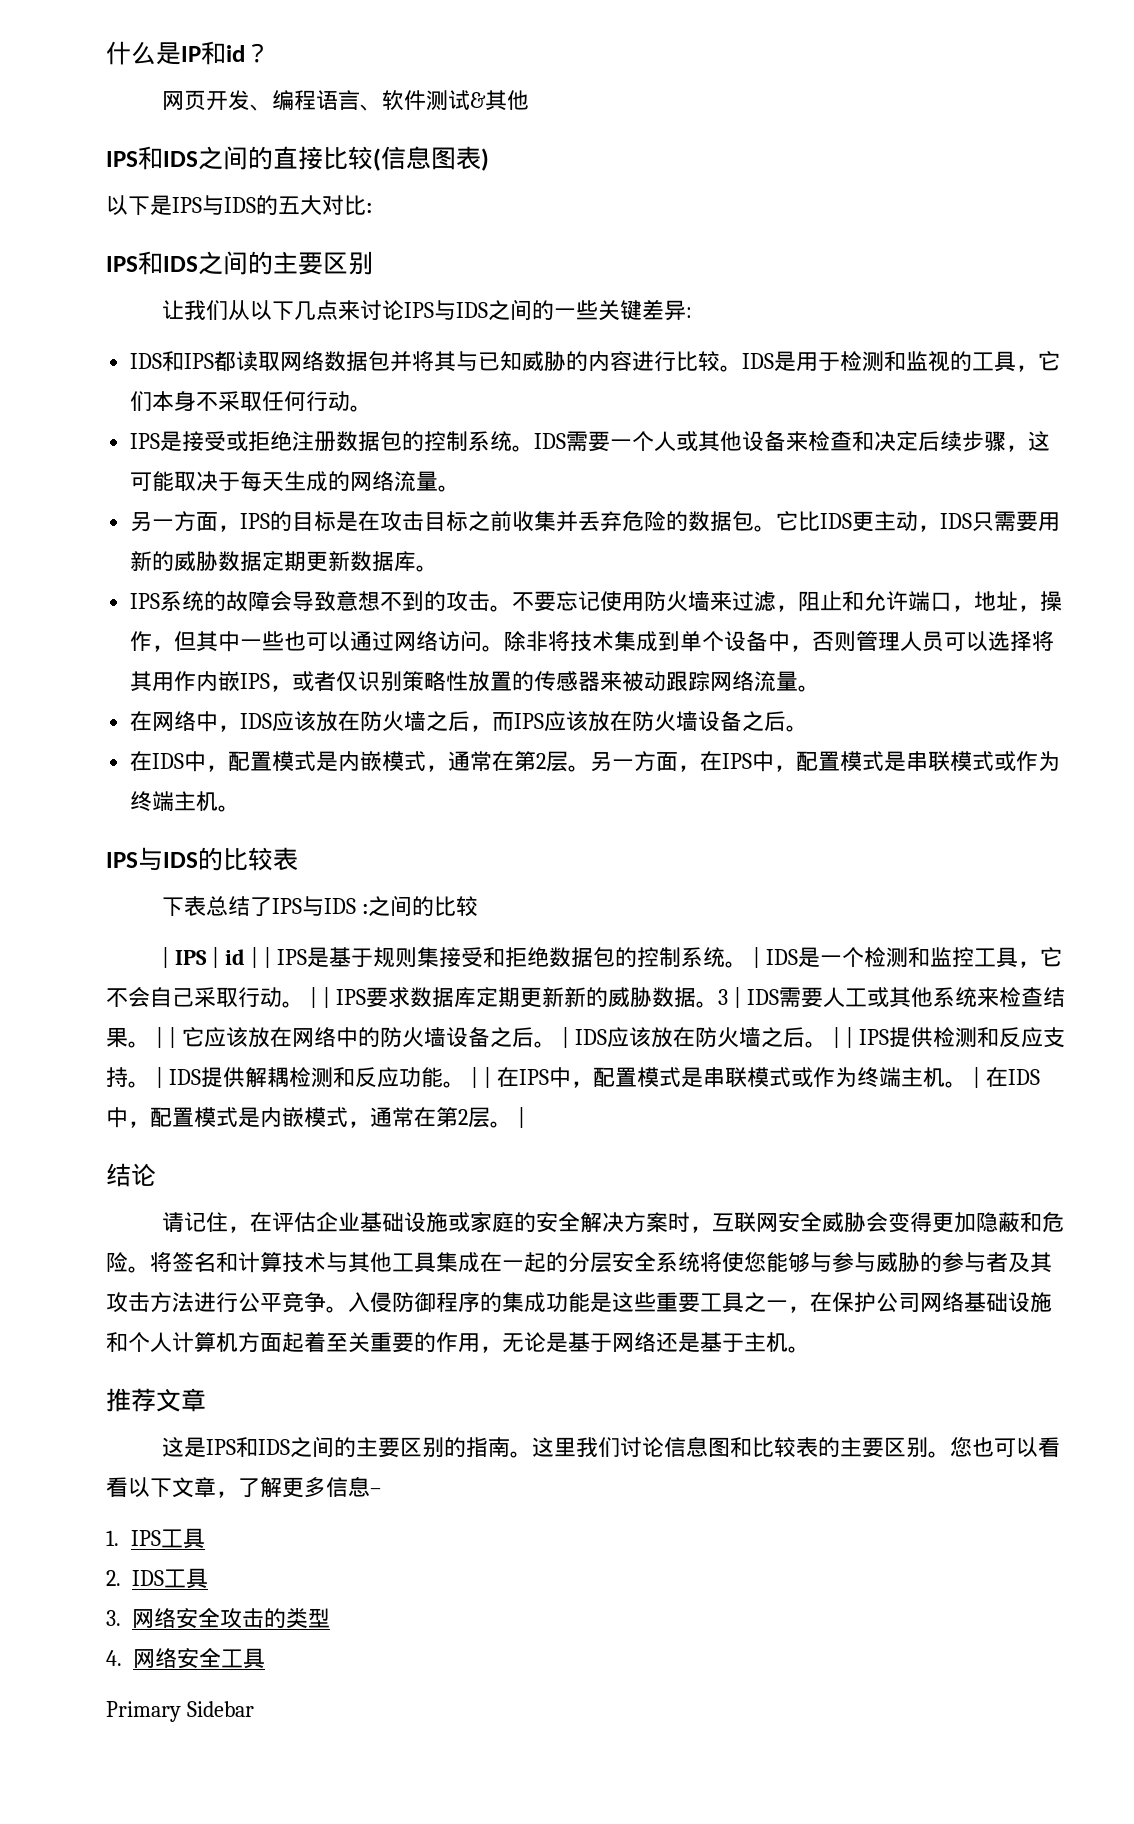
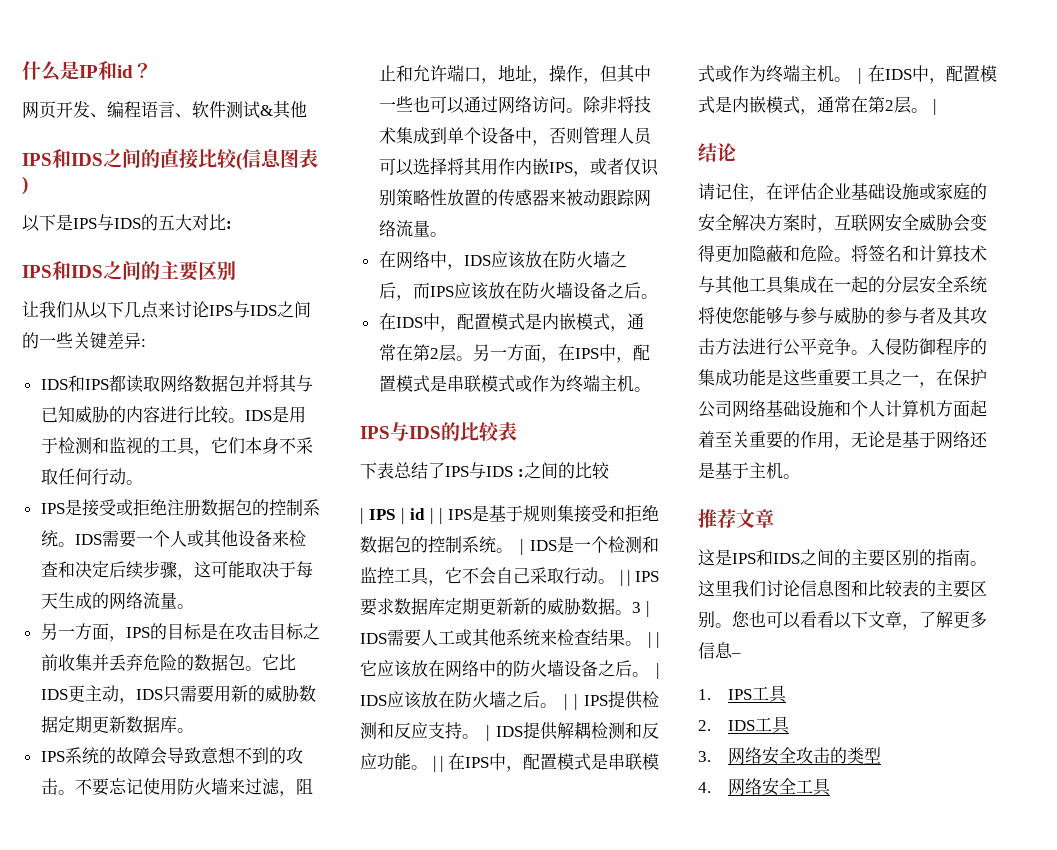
- Primary Sidebar

